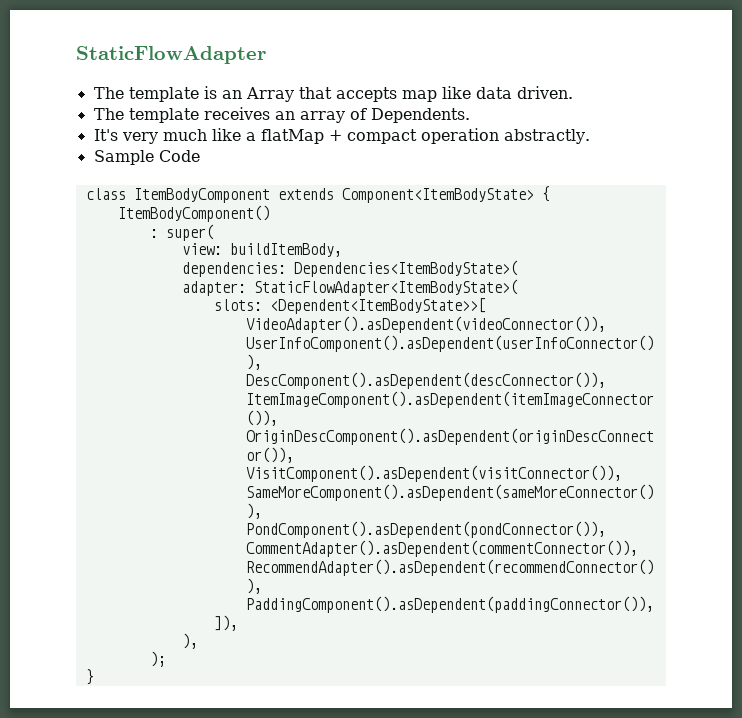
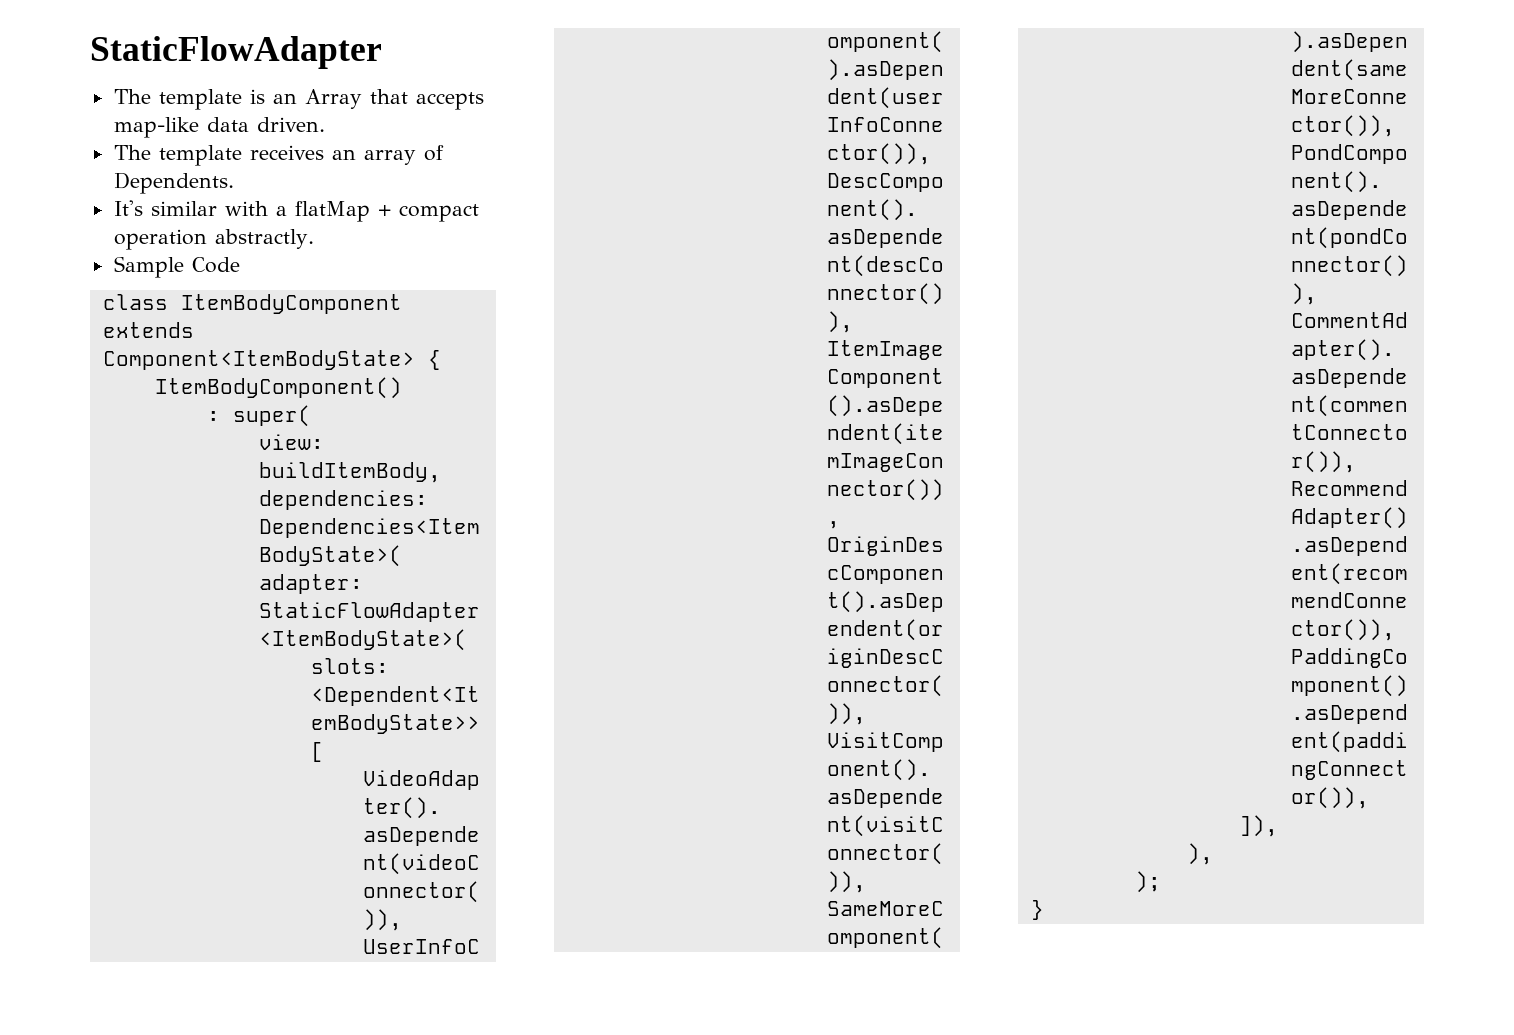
- The template is an Array that accepts map like data driven.
+ The template is an Array that accepts map-like data driven.
- It's very much like a flatMap + compact operation abstractly.
+ It's similar with a flatMap + compact operation abstractly.

